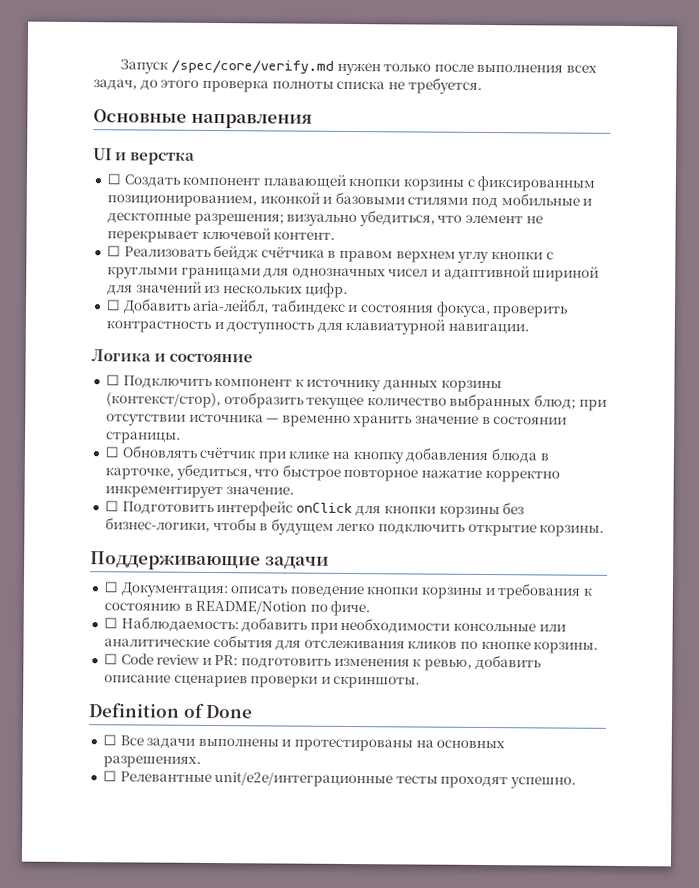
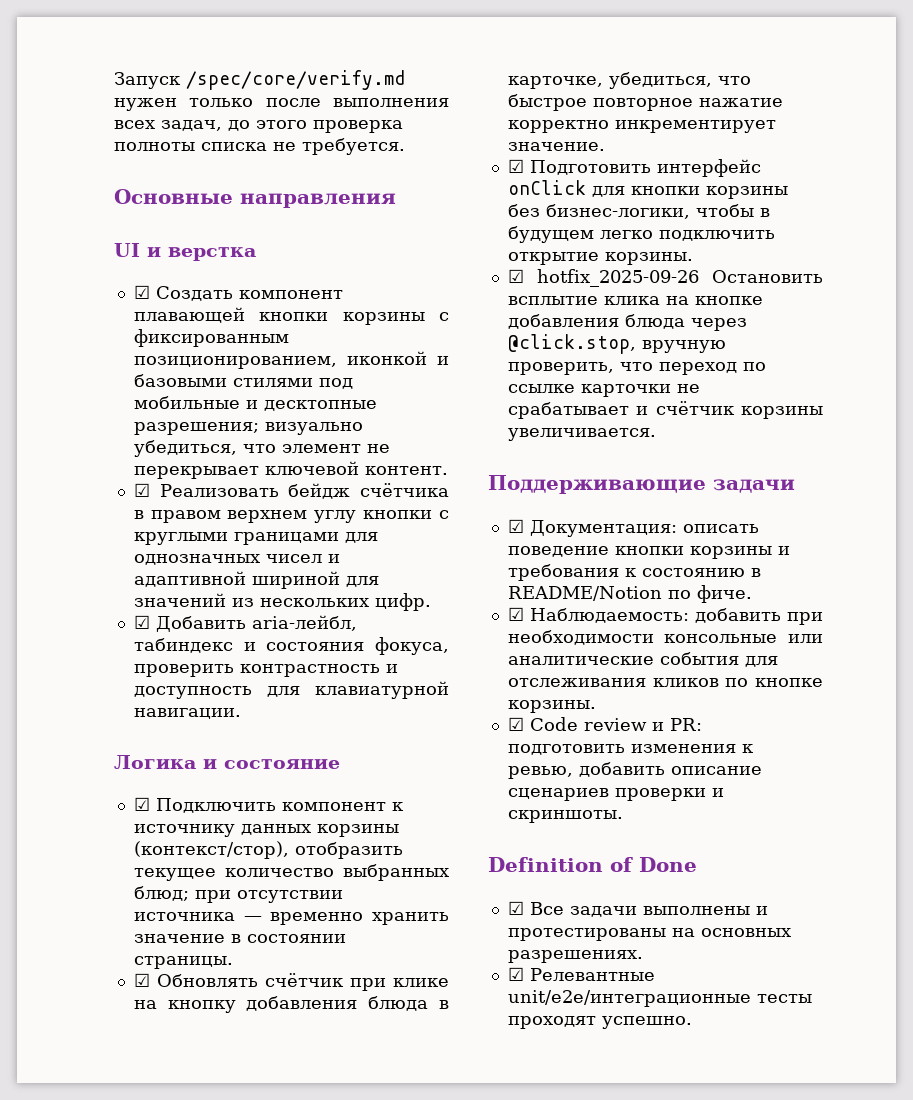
- ☐ Создать компонент плавающей кнопки корзины с фиксированным позиционированием, иконкой и базовыми стилями под мобильные и десктопные разрешения; визуально убедиться, что элемент не перекрывает ключевой контент.
+ ☑ Создать компонент плавающей кнопки корзины с фиксированным позиционированием, иконкой и базовыми стилями под мобильные и десктопные разрешения; визуально убедиться, что элемент не перекрывает ключевой контент.
- ☐ Реализовать бейдж счётчика в правом верхнем углу кнопки с круглыми границами для однозначных чисел и адаптивной шириной для значений из нескольких цифр.
+ ☑ Реализовать бейдж счётчика в правом верхнем углу кнопки с круглыми границами для однозначных чисел и адаптивной шириной для значений из нескольких цифр.
- ☐ Добавить aria-лейбл, табиндекс и состояния фокуса, проверить контрастность и доступность для клавиатурной навигации.
+ ☑ Добавить aria-лейбл, табиндекс и состояния фокуса, проверить контрастность и доступность для клавиатурной навигации.
- ☐ Подключить компонент к источнику данных корзины (контекст/стор), отобразить текущее количество выбранных блюд; при отсутствии источника — временно хранить значение в состоянии страницы.
+ ☑ Подключить компонент к источнику данных корзины (контекст/стор), отобразить текущее количество выбранных блюд; при отсутствии источника — временно хранить значение в состоянии страницы.
- ☐ Обновлять счётчик при клике на кнопку добавления блюда в карточке, убедиться, что быстрое повторное нажатие корректно инкрементирует значение.
+ ☑ Обновлять счётчик при клике на кнопку добавления блюда в карточке, убедиться, что быстрое повторное нажатие корректно инкрементирует значение.
- ☐ Подготовить интерфейс onClick для кнопки корзины без бизнес-логики, чтобы в будущем легко подключить открытие корзины.
+ ☑ Подготовить интерфейс onClick для кнопки корзины без бизнес-логики, чтобы в будущем легко подключить открытие корзины.
+ ☑ hotfix_2025-09-26 Остановить всплытие клика на кнопке добавления блюда через @click.stop, вручную проверить, что переход по ссылке карточки не срабатывает и счётчик корзины увеличивается.
- ☐ Документация: описать поведение кнопки корзины и требования к состоянию в README/Notion по фиче.
+ ☑ Документация: описать поведение кнопки корзины и требования к состоянию в README/Notion по фиче.
- ☐ Наблюдаемость: добавить при необходимости консольные или аналитические события для отслеживания кликов по кнопке корзины.
+ ☑ Наблюдаемость: добавить при необходимости консольные или аналитические события для отслеживания кликов по кнопке корзины.
- ☐ Code review и PR: подготовить изменения к ревью, добавить описание сценариев проверки и скриншоты.
+ ☑ Code review и PR: подготовить изменения к ревью, добавить описание сценариев проверки и скриншоты.
- ☐ Все задачи выполнены и протестированы на основных разрешениях.
+ ☑ Все задачи выполнены и протестированы на основных разрешениях.
- ☐ Релевантные unit/e2e/интеграционные тесты проходят успешно.
+ ☑ Релевантные unit/e2e/интеграционные тесты проходят успешно.

